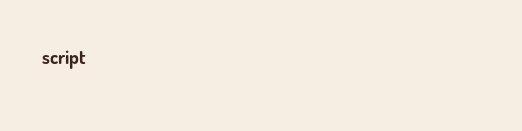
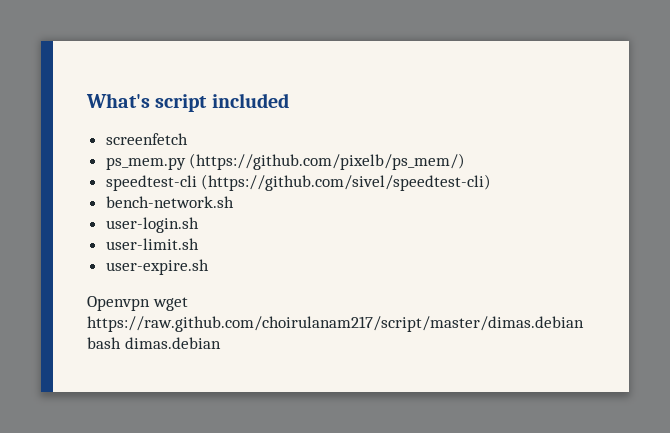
- script
+ What's script included
+ screenfetch
+ ps_mem.py (https://github.com/pixelb/ps_mem/)
+ speedtest-cli (https://github.com/sivel/speedtest-cli)
+ bench-network.sh
+ user-login.sh
+ user-limit.sh
+ user-expire.sh
+ Openvpn wget https://raw.github.com/choirulanam217/script/master/dimas.debian bash dimas.debian

